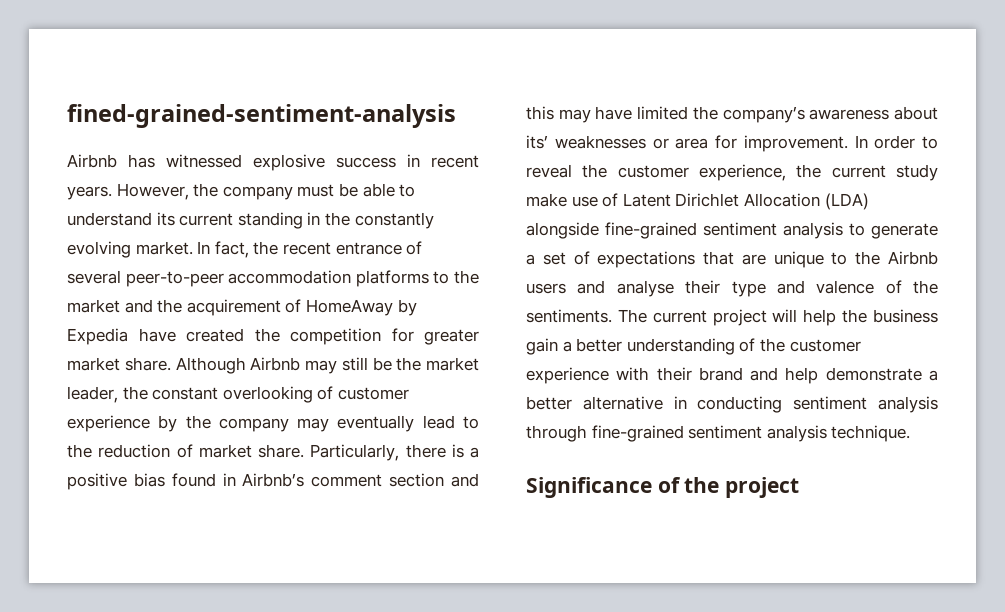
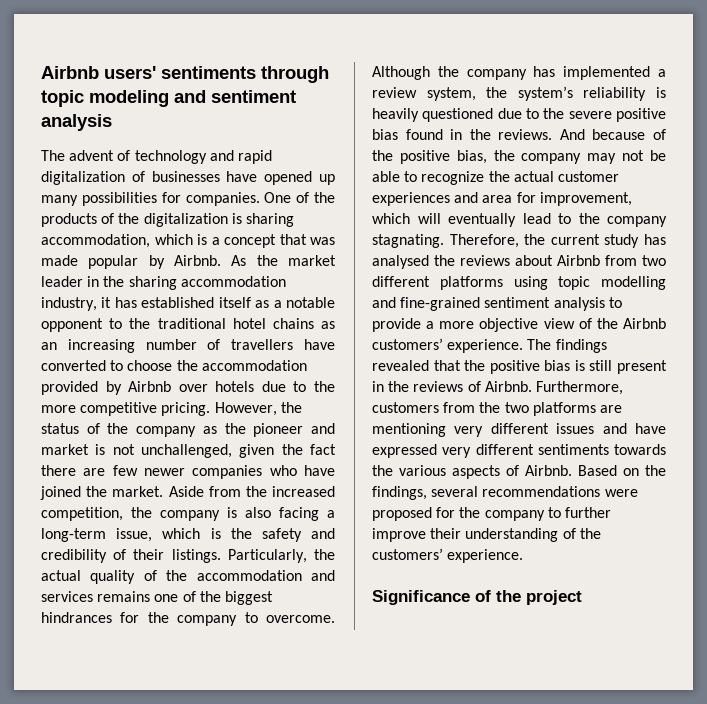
- fined-grained-sentiment-analysis
- Airbnb has witnessed explosive success in recent years. However, the company must be able to understand its current standing in the constantly evolving market. In fact, the recent entrance of several peer-to-peer accommodation platforms to the market and the acquirement of HomeAway by Expedia have created the competition for greater market share. Although Airbnb may still be the market leader, the constant overlooking of customer experience by the company may eventually lead to the reduction of market share. Particularly, there is a positive bias found in Airbnb’s comment section and this may have limited the company’s awareness about its’ weaknesses or area for improvement. In order to reveal the customer experience, the current study make use of Latent Dirichlet Allocation (LDA) alongside fine-grained sentiment analysis to generate a set of expectations that are unique to the Airbnb users and analyse their type and valence of the sentiments. The current project will help the business gain a better understanding of the customer experience with their brand and help demonstrate a better alternative in conducting sentiment analysis through fine-grained sentiment analysis technique.
+ Airbnb users' sentiments through topic modeling and sentiment analysis
+ The advent of technology and rapid digitalization of businesses have opened up many possibilities for companies. One of the products of the digitalization is sharing accommodation, which is a concept that was made popular by Airbnb. As the market leader in the sharing accommodation industry, it has established itself as a notable opponent to the traditional hotel chains as an increasing number of travellers have converted to choose the accommodation provided by Airbnb over hotels due to the more competitive pricing. However, the status of the company as the pioneer and market is not unchallenged, given the fact there are few newer companies who have joined the market. Aside from the increased competition, the company is also facing a long-term issue, which is the safety and credibility of their listings. Particularly, the actual quality of the accommodation and services remains one of the biggest hindrances for the company to overcome. Although the company has implemented a review system, the system’s reliability is heavily questioned due to the severe positive bias found in the reviews. And because of the positive bias, the company may not be able to recognize the actual customer experiences and area for improvement, which will eventually lead to the company stagnating. Therefore, the current study has analysed the reviews about Airbnb from two different platforms using topic modelling and fine-grained sentiment analysis to provide a more objective view of the Airbnb customers’ experience. The findings revealed that the positive bias is still present in the reviews of Airbnb. Furthermore, customers from the two platforms are mentioning very different issues and have expressed very different sentiments towards the various aspects of Airbnb. Based on the findings, several recommendations were proposed for the company to further improve their understanding of the customers’ experience.

